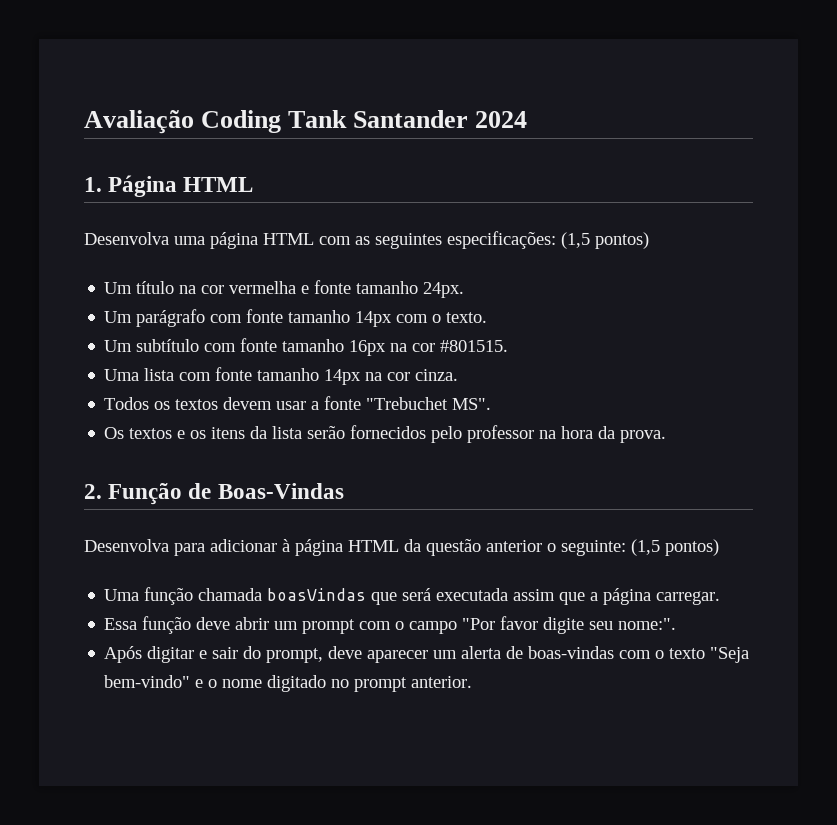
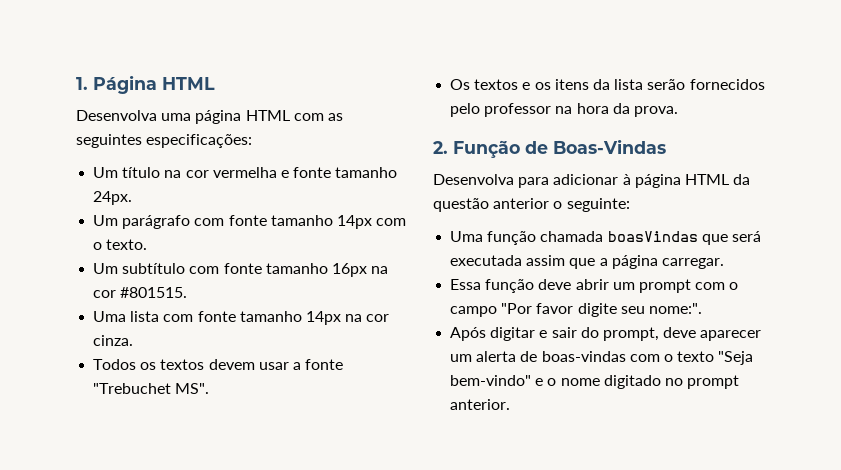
- Avaliação Coding Tank Santander 2024
- Desenvolva uma página HTML com as seguintes especificações: (1,5 pontos)
+ Desenvolva uma página HTML com as seguintes especificações:
- Desenvolva para adicionar à página HTML da questão anterior o seguinte: (1,5 pontos)
+ Desenvolva para adicionar à página HTML da questão anterior o seguinte:

